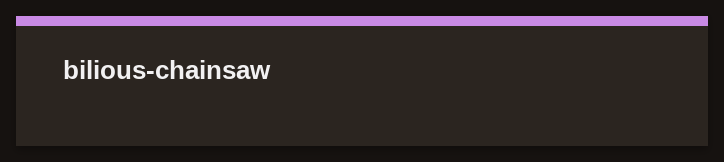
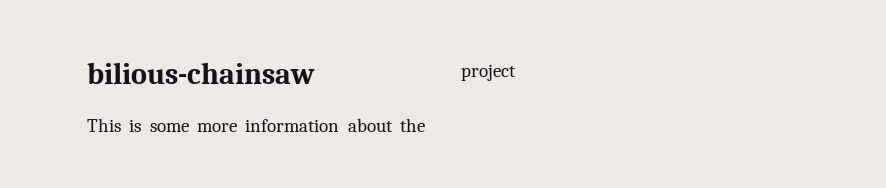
+ This is some more information about the project

